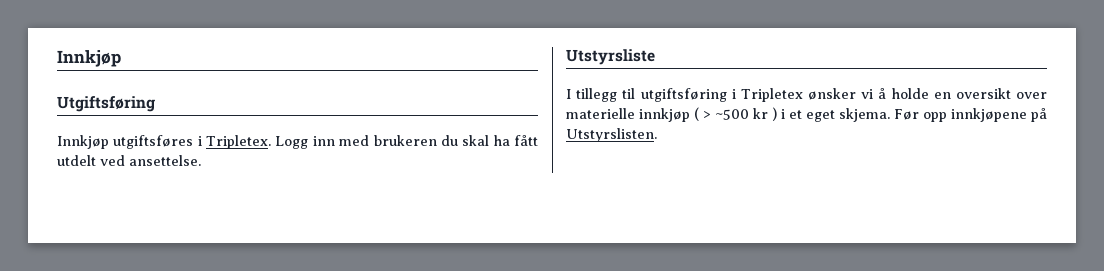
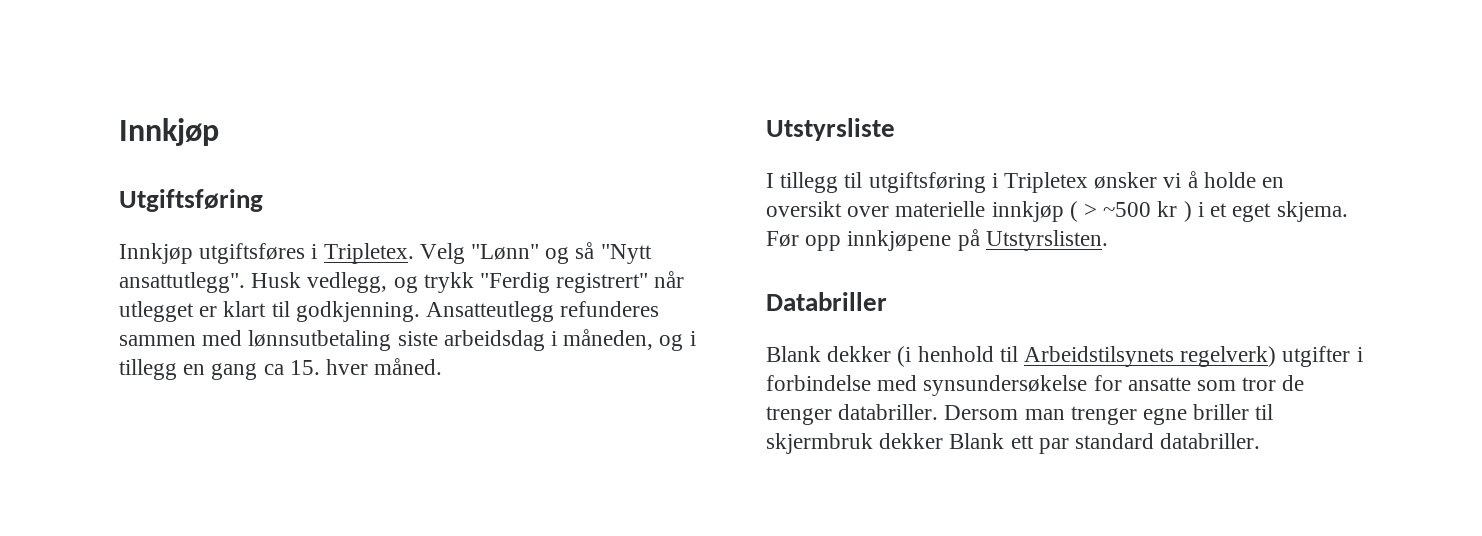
- Logg inn med brukeren du skal ha fått utdelt ved ansettelse.
+ Velg "Lønn" og så "Nytt ansattutlegg". Husk vedlegg, og trykk "Ferdig registrert" når utlegget er klart til godkjenning. Ansatteutlegg refunderes sammen med lønnsutbetaling siste arbeidsdag i måneden, og i tillegg en gang ca 15. hver måned.
+ Databriller
+ Blank dekker (i henhold til Arbeidstilsynets regelverk) utgifter i forbindelse med synsundersøkelse for ansatte som tror de trenger databriller. Dersom man trenger egne briller til skjermbruk dekker Blank ett par standard databriller.

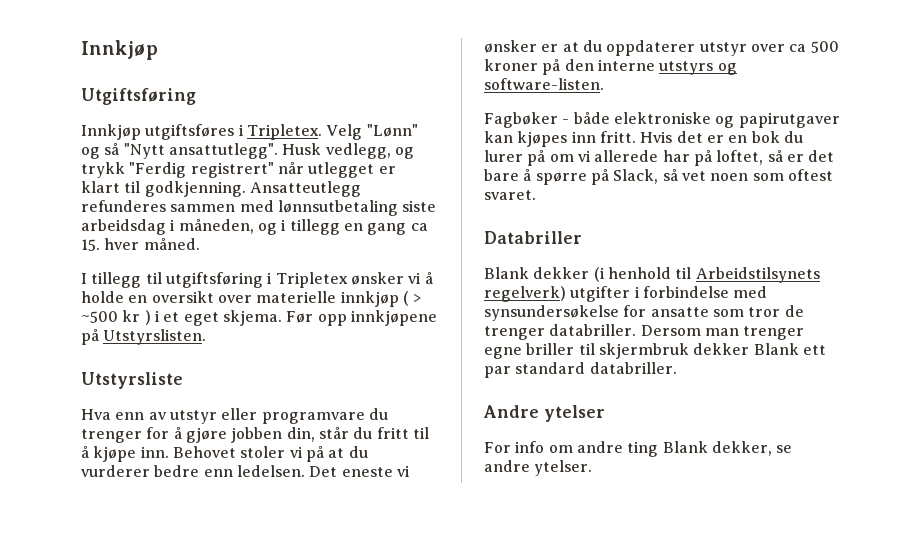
- Utstyrsliste
+ Utstyrsliste
+ Hva enn av utstyr eller programvare du trenger for å gjøre jobben din, står du fritt til å kjøpe inn. Behovet stoler vi på at du vurderer bedre enn ledelsen. Det eneste vi ønsker er at du oppdaterer utstyr over ca 500 kroner på den interne utstyrs og software-listen.
+ Fagbøker - både elektroniske og papirutgaver kan kjøpes inn fritt. Hvis det er en bok du lurer på om vi allerede har på loftet, så er det bare å spørre på Slack, så vet noen som oftest svaret.
+ Andre ytelser
+ For info om andre ting Blank dekker, se andre ytelser.

